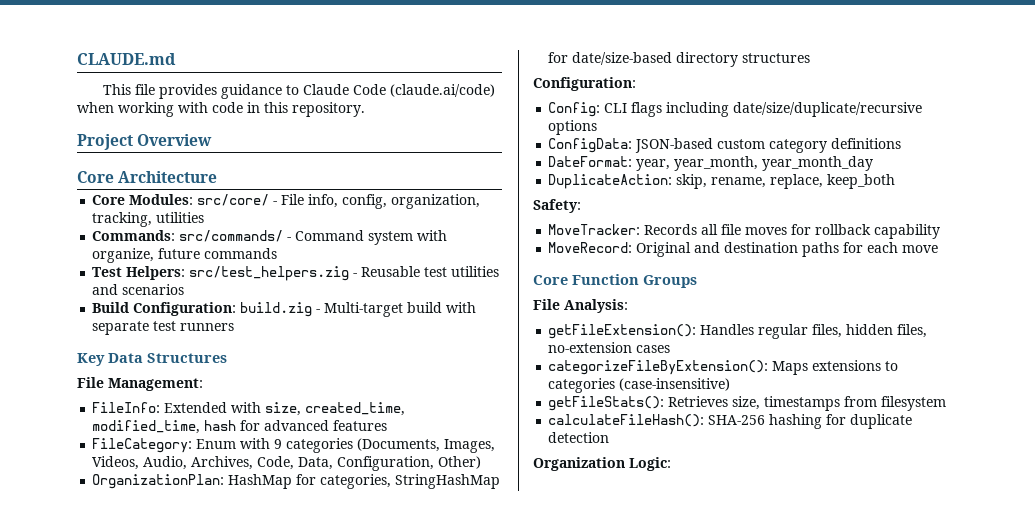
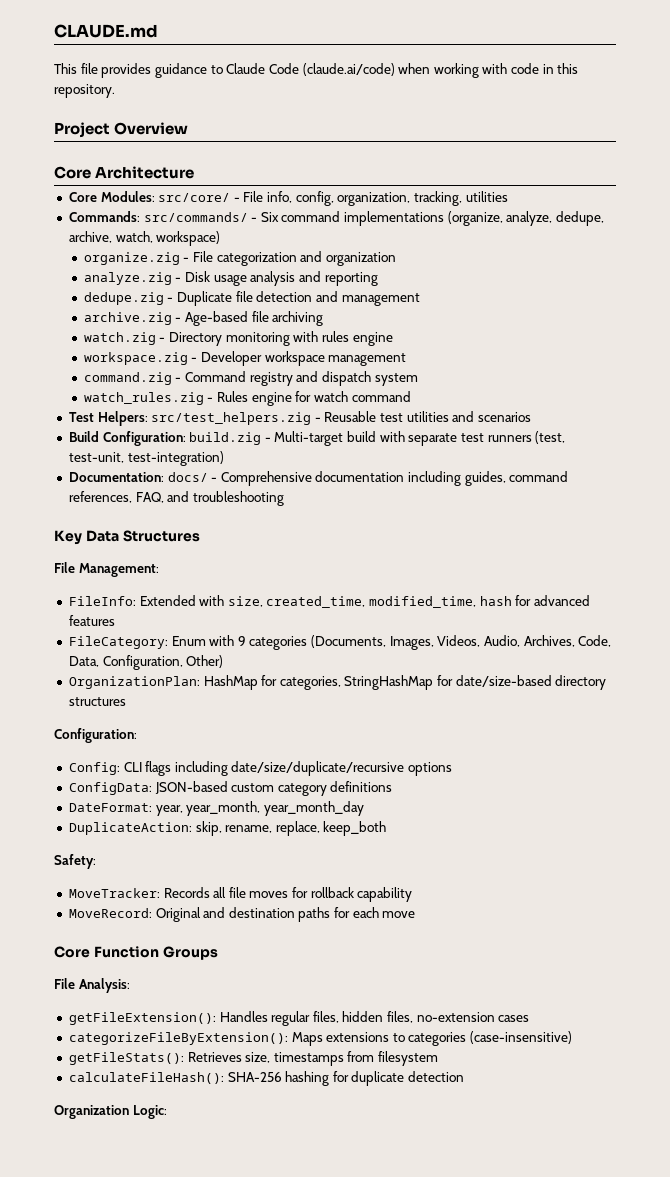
- Commands: src/commands/ - Command system with organize, future commands
+ Commands: src/commands/ - Six command implementations (organize, analyze, dedupe, archive, watch, workspace)
+ organize.zig - File categorization and organization
+ analyze.zig - Disk usage analysis and reporting
+ dedupe.zig - Duplicate file detection and management
+ archive.zig - Age-based file archiving
+ watch.zig - Directory monitoring with rules engine
+ workspace.zig - Developer workspace management
+ command.zig - Command registry and dispatch system
+ watch_rules.zig - Rules engine for watch command
- Build Configuration: build.zig - Multi-target build with separate test runners
+ Build Configuration: build.zig - Multi-target build with separate test runners (test, test-unit, test-integration)
+ Documentation: docs/ - Comprehensive documentation including guides, command references, FAQ, and troubleshooting

